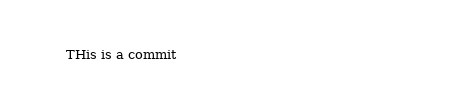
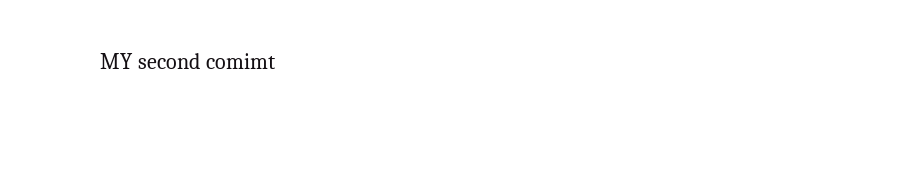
- THis is a commit
+ MY second comimt

